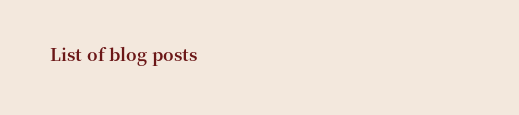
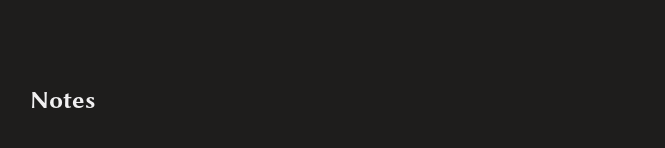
- List of blog posts
+ Notes

